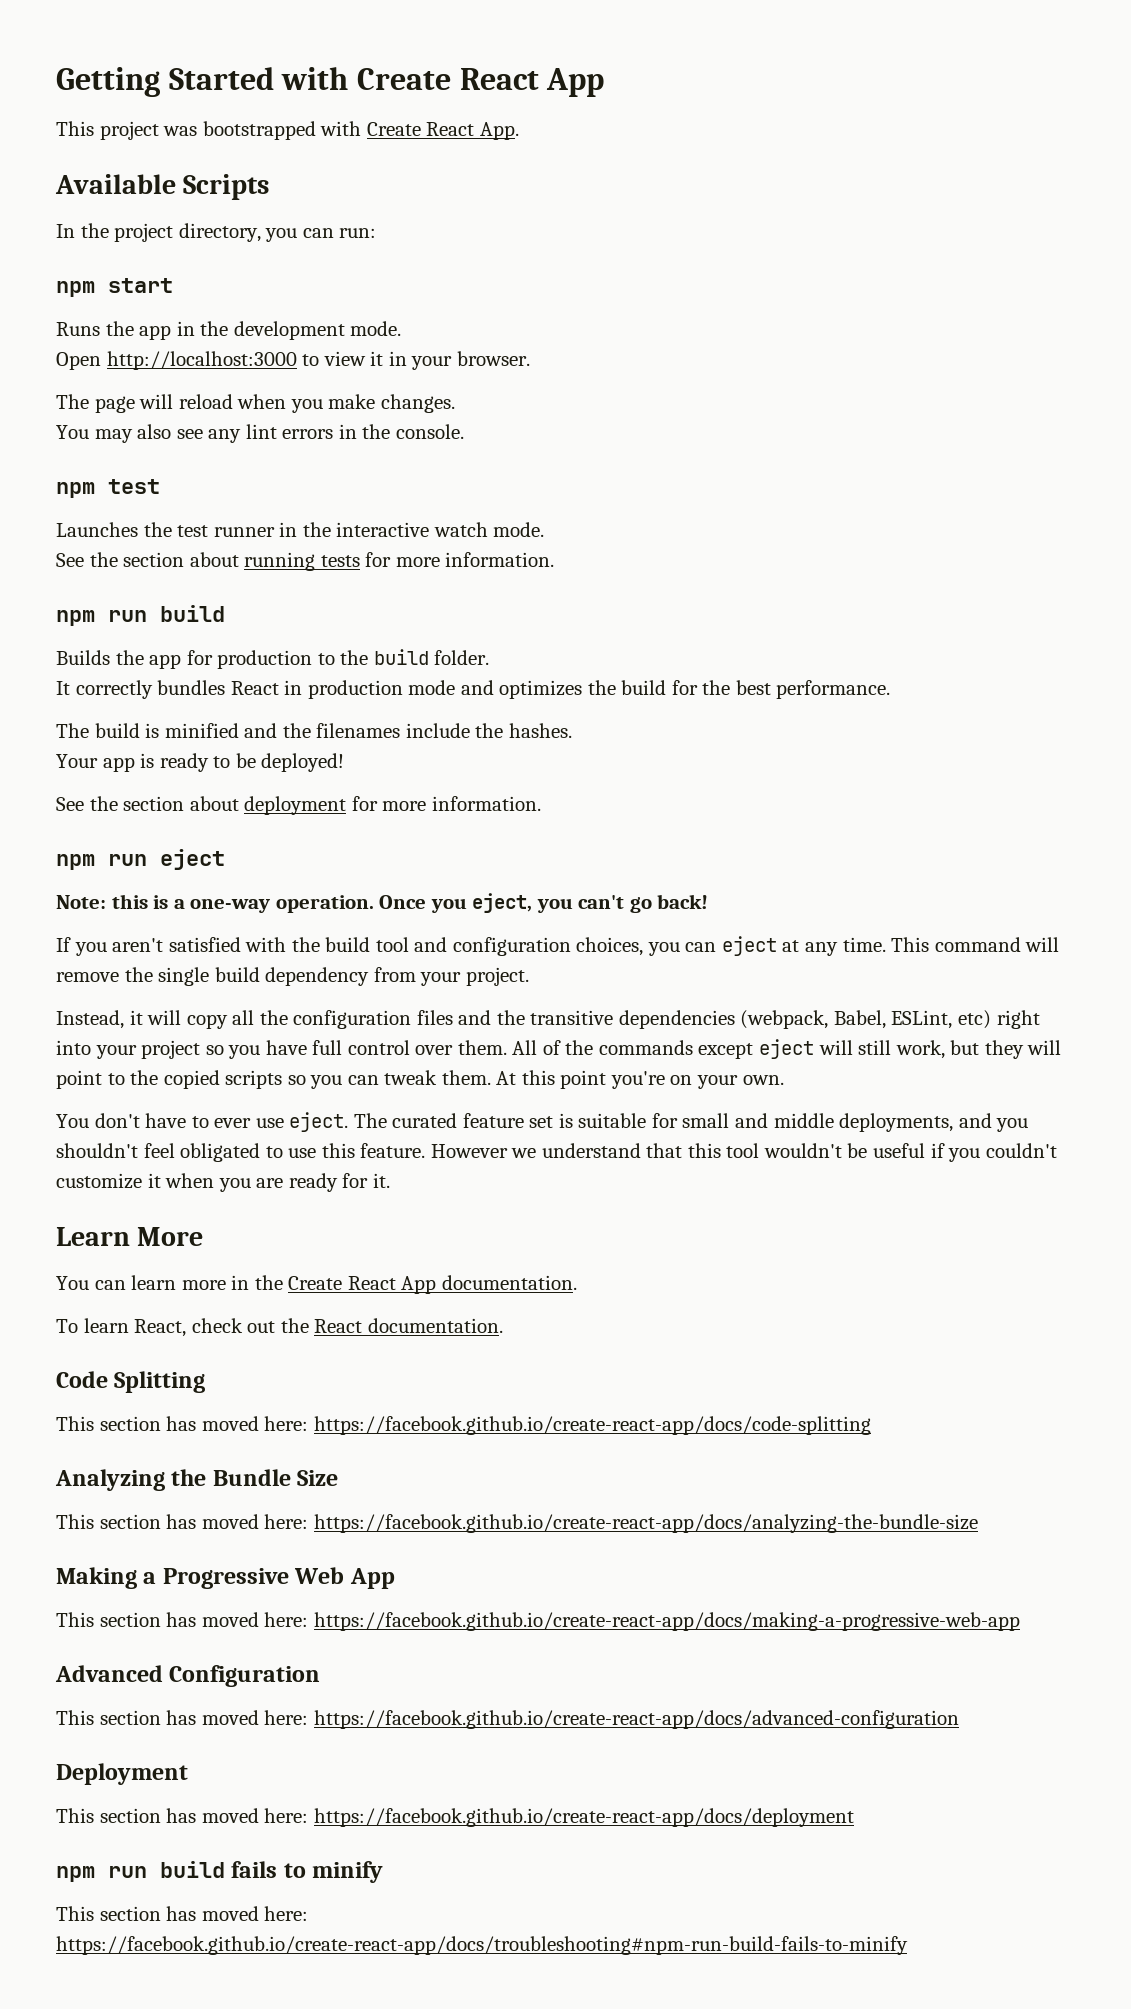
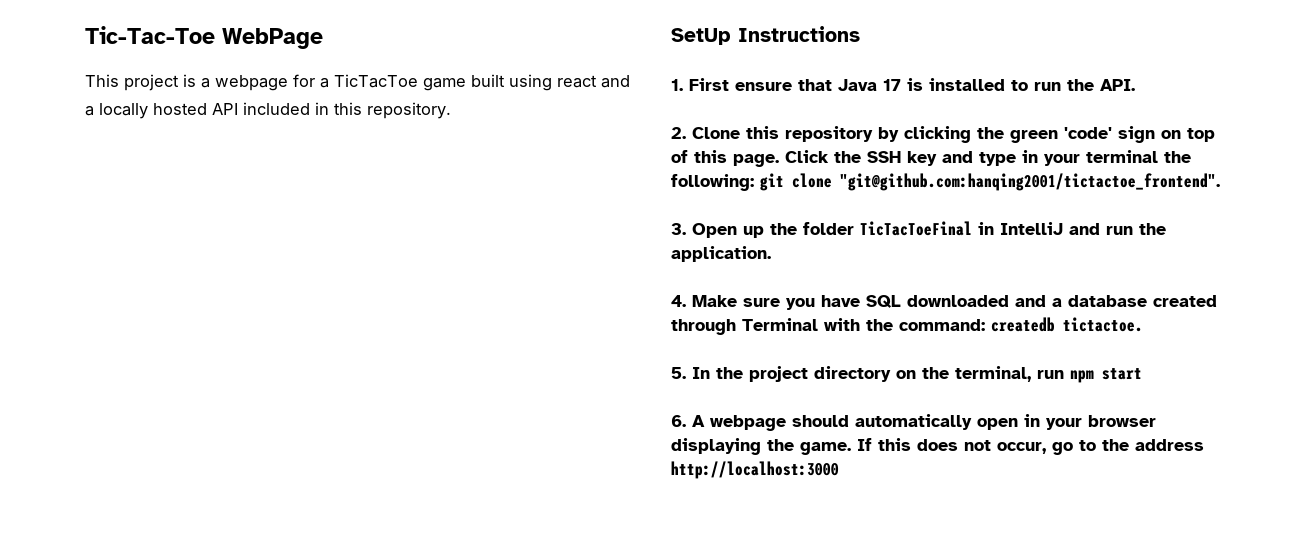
- Getting Started with Create React App
- This project was bootstrapped with Create React App.
- Available Scripts
- In the project directory, you can run:
- npm start
- Runs the app in the development mode.
- Open http://localhost:3000 to view it in your browser.
- The page will reload when you make changes.
- You may also see any lint errors in the console.
- npm test
- Launches the test runner in the interactive watch mode.
- See the section about running tests for more information.
- npm run build
- Builds the app for production to the build folder.
- It correctly bundles React in production mode and optimizes the build for the best performance.
- The build is minified and the filenames include the hashes.
- Your app is ready to be deployed!
- See the section about deployment for more information.
- npm run eject
- Note: this is a one-way operation. Once you eject, you can't go back!
- If you aren't satisfied with the build tool and configuration choices, you can eject at any time. This command will remove the single build dependency from your project.
- Instead, it will copy all the configuration files and the transitive dependencies (webpack, Babel, ESLint, etc) right into your project so you have full control over them. All of the commands except eject will still work, but they will point to the copied scripts so you can tweak them. At this point you're on your own.
- You don't have to ever use eject. The curated feature set is suitable for small and middle deployments, and you shouldn't feel obligated to use this feature. However we understand that this tool wouldn't be useful if you couldn't customize it when you are ready for it.
- Learn More
- You can learn more in the Create React App documentation.
- To learn React, check out the React documentation.
- Code Splitting
- This section has moved here: https://facebook.github.io/create-react-app/docs/code-splitting
- Analyzing the Bundle Size
- This section has moved here: https://facebook.github.io/create-react-app/docs/analyzing-the-bundle-size
- Making a Progressive Web App
- This section has moved here: https://facebook.github.io/create-react-app/docs/making-a-progressive-web-app
- Advanced Configuration
- This section has moved here: https://facebook.github.io/create-react-app/docs/advanced-configuration
- Deployment
- This section has moved here: https://facebook.github.io/create-react-app/docs/deployment
- npm run build fails to minify
- This section has moved here: https://facebook.github.io/create-react-app/docs/troubleshooting#npm-run-build-fails-to-minify
+ Tic-Tac-Toe WebPage
+ This project is a webpage for a TicTacToe game built using react and a locally hosted API included in this repository.
+ SetUp Instructions
+ 1. First ensure that Java 17 is installed to run the API.
+ 2. Clone this repository by clicking the green 'code' sign on top of this page. Click the SSH key and type in your terminal the following: git clone "git@github.com:hanqing2001/tictactoe_frontend".
+ 3. Open up the folder TicTacToeFinal in IntelliJ and run the application.
+ 4. Make sure you have SQL downloaded and a database created through Terminal with the command: createdb tictactoe.
+ 5. In the project directory on the terminal, run npm start
+ 6. A webpage should automatically open in your browser displaying the game. If this does not occur, go to the address http://localhost:3000

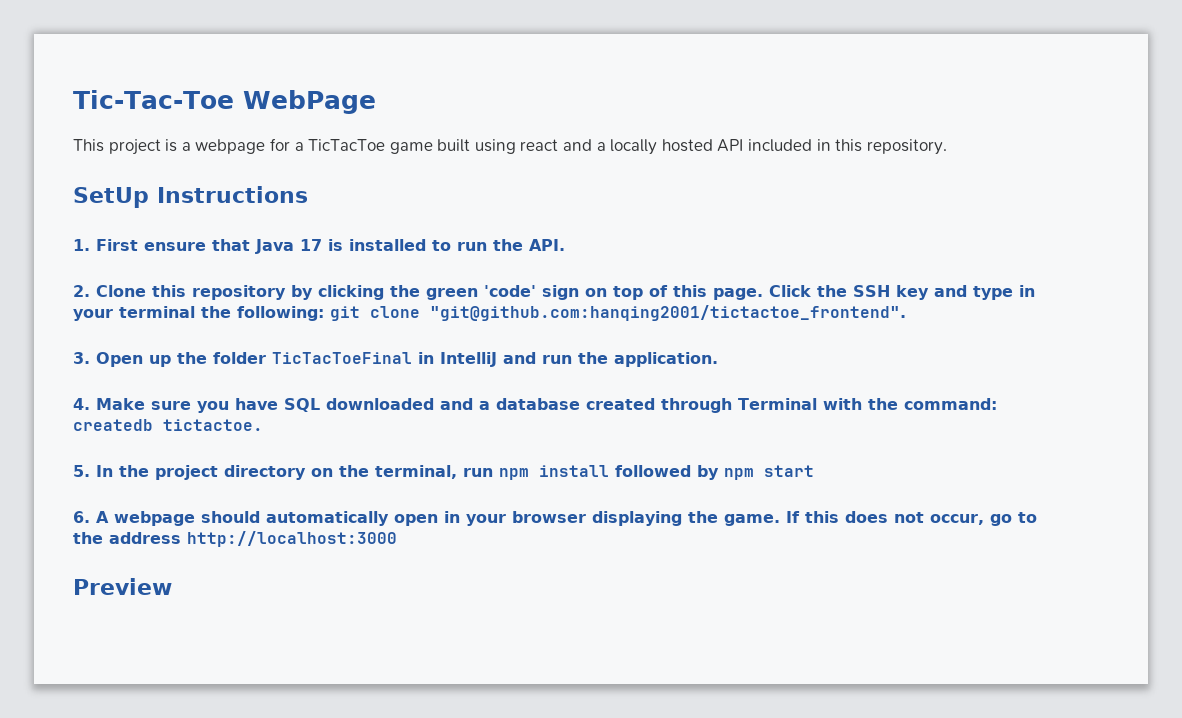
- 5. In the project directory on the terminal, run npm start
+ 5. In the project directory on the terminal, run npm install followed by npm start
+ Preview

